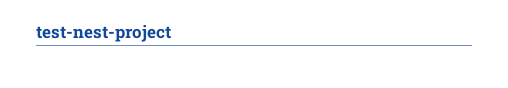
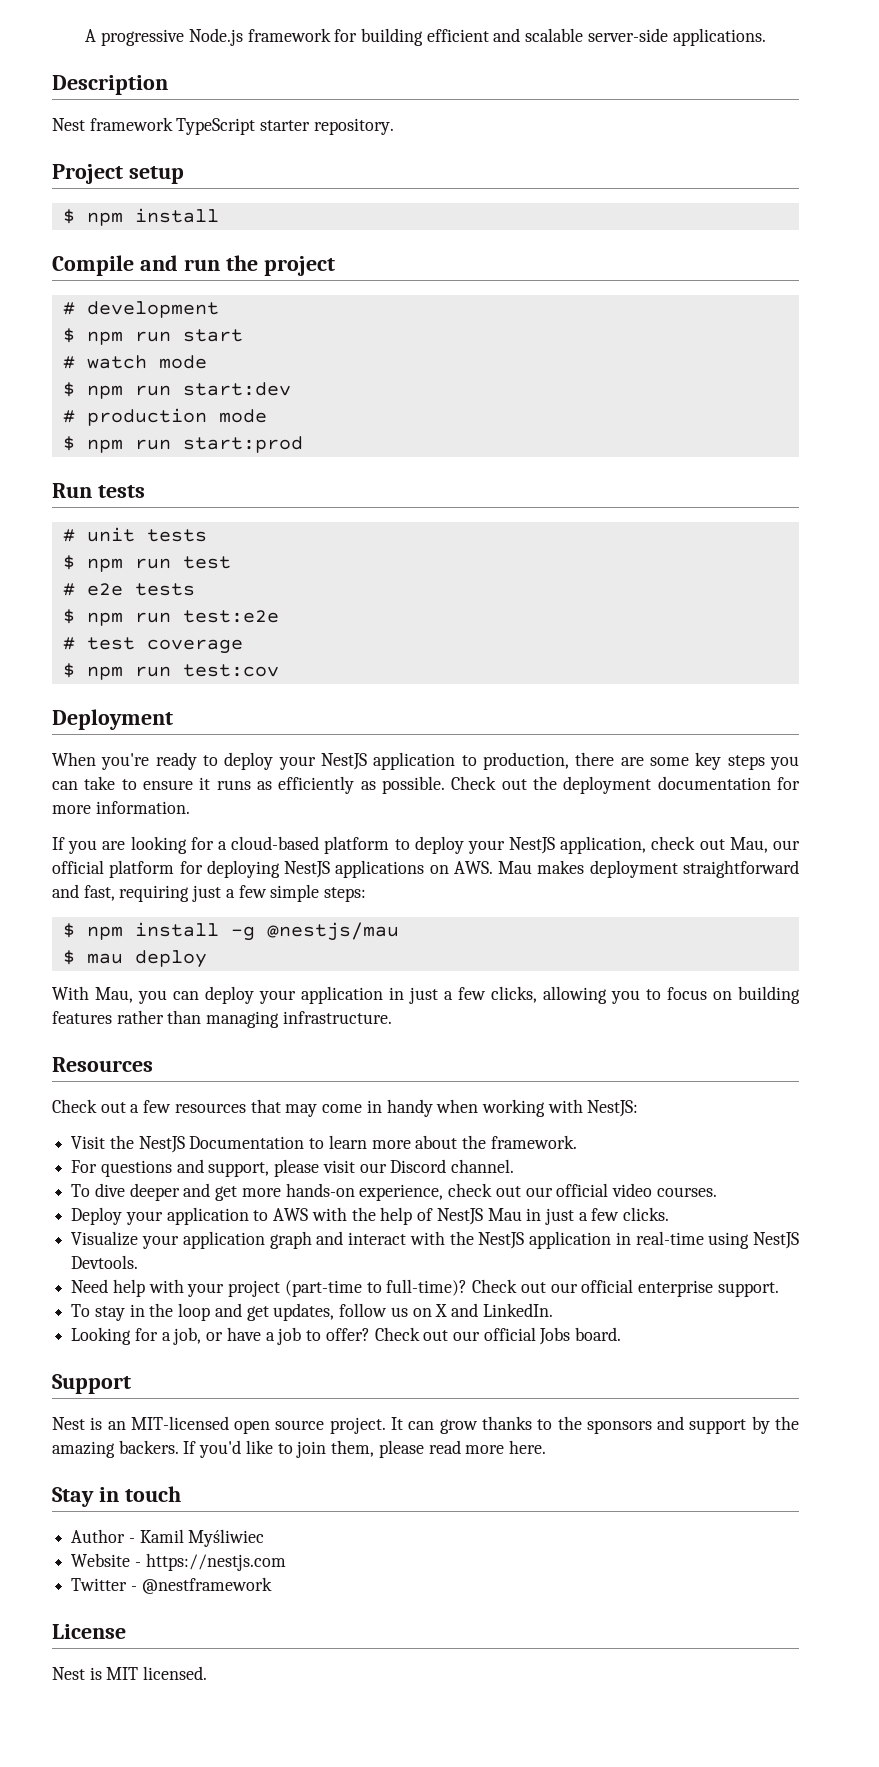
- test-nest-project
+ A progressive Node.js framework for building efficient and scalable server-side applications.
+ Description
+ Nest framework TypeScript starter repository.
+ Project setup
+ $ npm install
+ Compile and run the project
+ # development
+ $ npm run start
+ # watch mode
+ $ npm run start:dev
+ # production mode
+ $ npm run start:prod
+ Run tests
+ # unit tests
+ $ npm run test
+ # e2e tests
+ $ npm run test:e2e
+ # test coverage
+ $ npm run test:cov
+ Deployment
+ When you're ready to deploy your NestJS application to production, there are some key steps you can take to ensure it runs as efficiently as possible. Check out the deployment documentation for more information.
+ If you are looking for a cloud-based platform to deploy your NestJS application, check out Mau, our official platform for deploying NestJS applications on AWS. Mau makes deployment straightforward and fast, requiring just a few simple steps:
+ $ npm install -g @nestjs/mau
+ $ mau deploy
+ With Mau, you can deploy your application in just a few clicks, allowing you to focus on building features rather than managing infrastructure.
+ Resources
+ Check out a few resources that may come in handy when working with NestJS:
+ Visit the NestJS Documentation to learn more about the framework.
+ For questions and support, please visit our Discord channel.
+ To dive deeper and get more hands-on experience, check out our official video courses.
+ Deploy your application to AWS with the help of NestJS Mau in just a few clicks.
+ Visualize your application graph and interact with the NestJS application in real-time using NestJS Devtools.
+ Need help with your project (part-time to full-time)? Check out our official enterprise support.
+ To stay in the loop and get updates, follow us on X and LinkedIn.
+ Looking for a job, or have a job to offer? Check out our official Jobs board.
+ Support
+ Nest is an MIT-licensed open source project. It can grow thanks to the sponsors and support by the amazing backers. If you'd like to join them, please read more here.
+ Stay in touch
+ Author - Kamil Myśliwiec
+ Website - https://nestjs.com
+ Twitter - @nestframework
+ License
+ Nest is MIT licensed.

